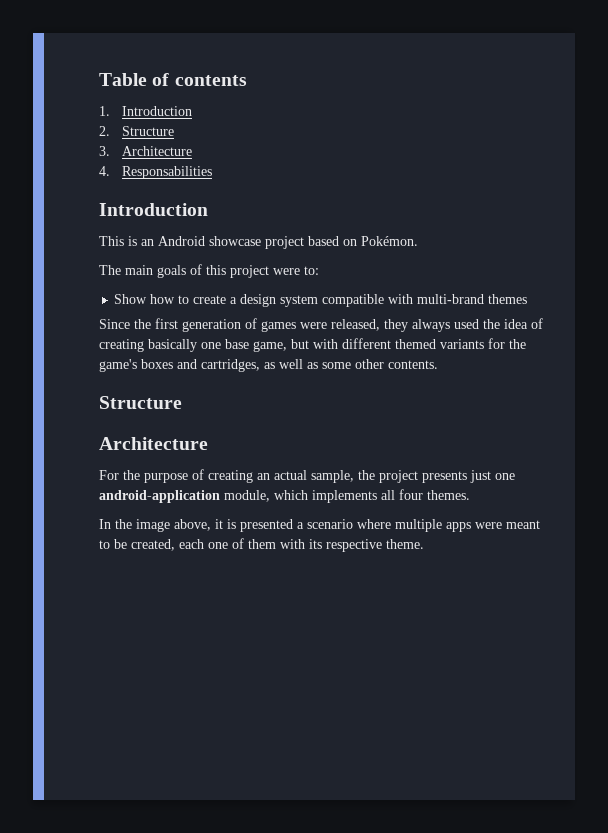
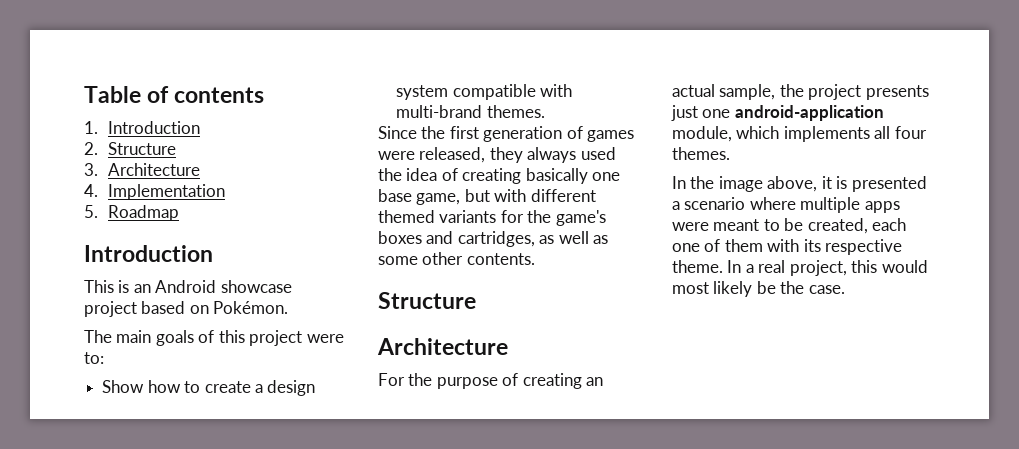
- 4. Responsabilities
+ 4. Implementation
+ 5. Roadmap
- Show how to create a design system compatible with multi-brand themes
+ Show how to create a design system compatible with multi-brand themes.
+ In a real project, this would most likely be the case.

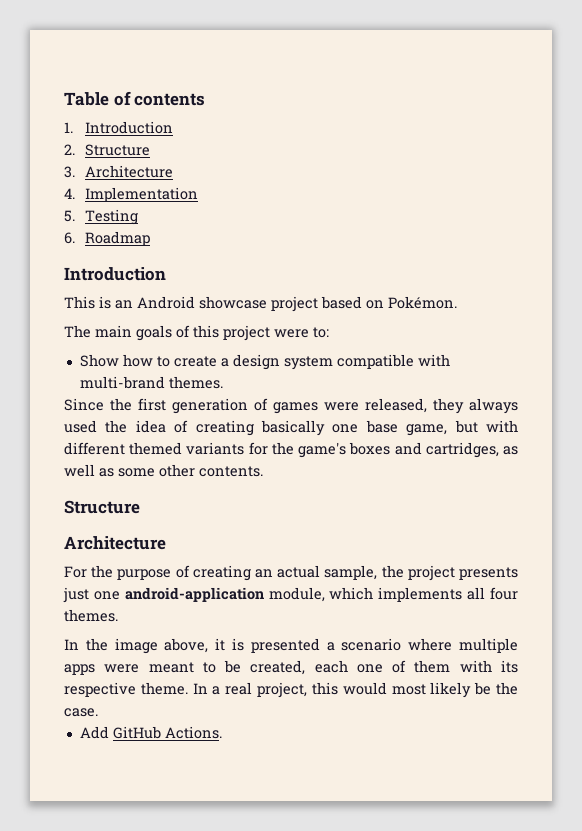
- 5. Roadmap
+ 5. Testing
+ 6. Roadmap
+ Add GitHub Actions.

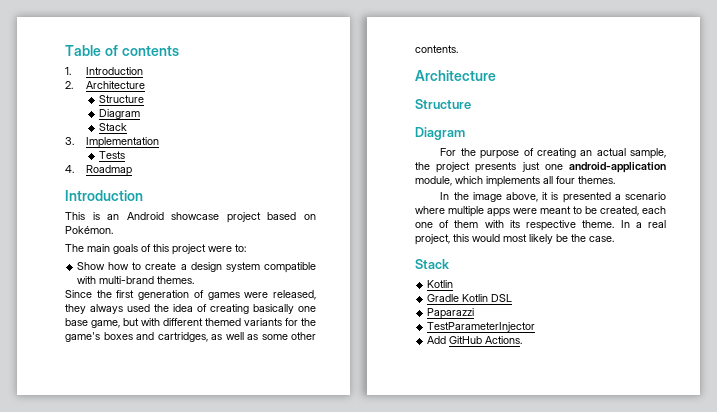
- 2. Structure
- 3. Architecture
- 4. Implementation
- 5. Testing
- 6. Roadmap
+ 2. Architecture
+ Structure
+ Diagram
+ Stack
+ 3. Implementation
+ Tests
+ 4. Roadmap
  Since the first generation of games were released, they always used the idea of creating basically one base game, but with different themed variants for the game's boxes and cartridges, as well as some other contents.
+ Architecture
  Structure
- Architecture
+ Diagram
  In a real project, this would most likely be the case.
+ Stack
+ Kotlin
+ Gradle Kotlin DSL
+ Paparazzi
+ TestParameterInjector

